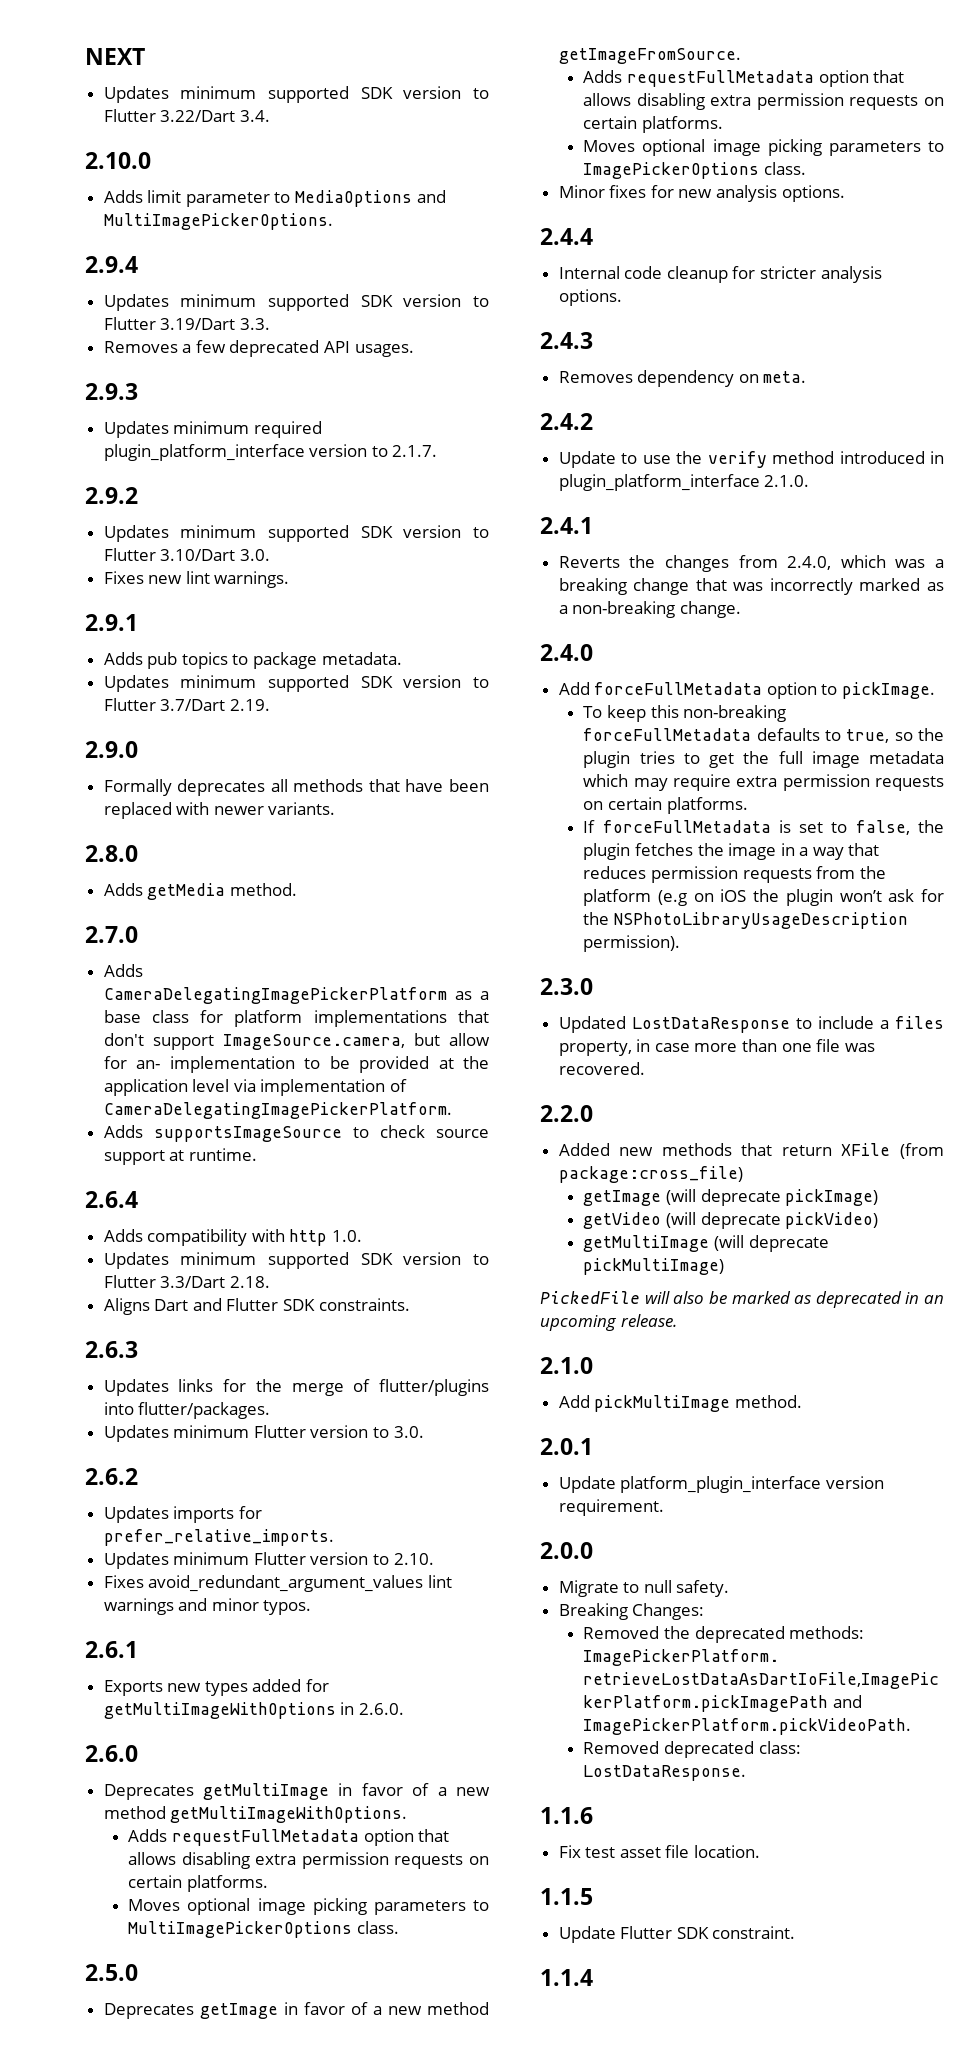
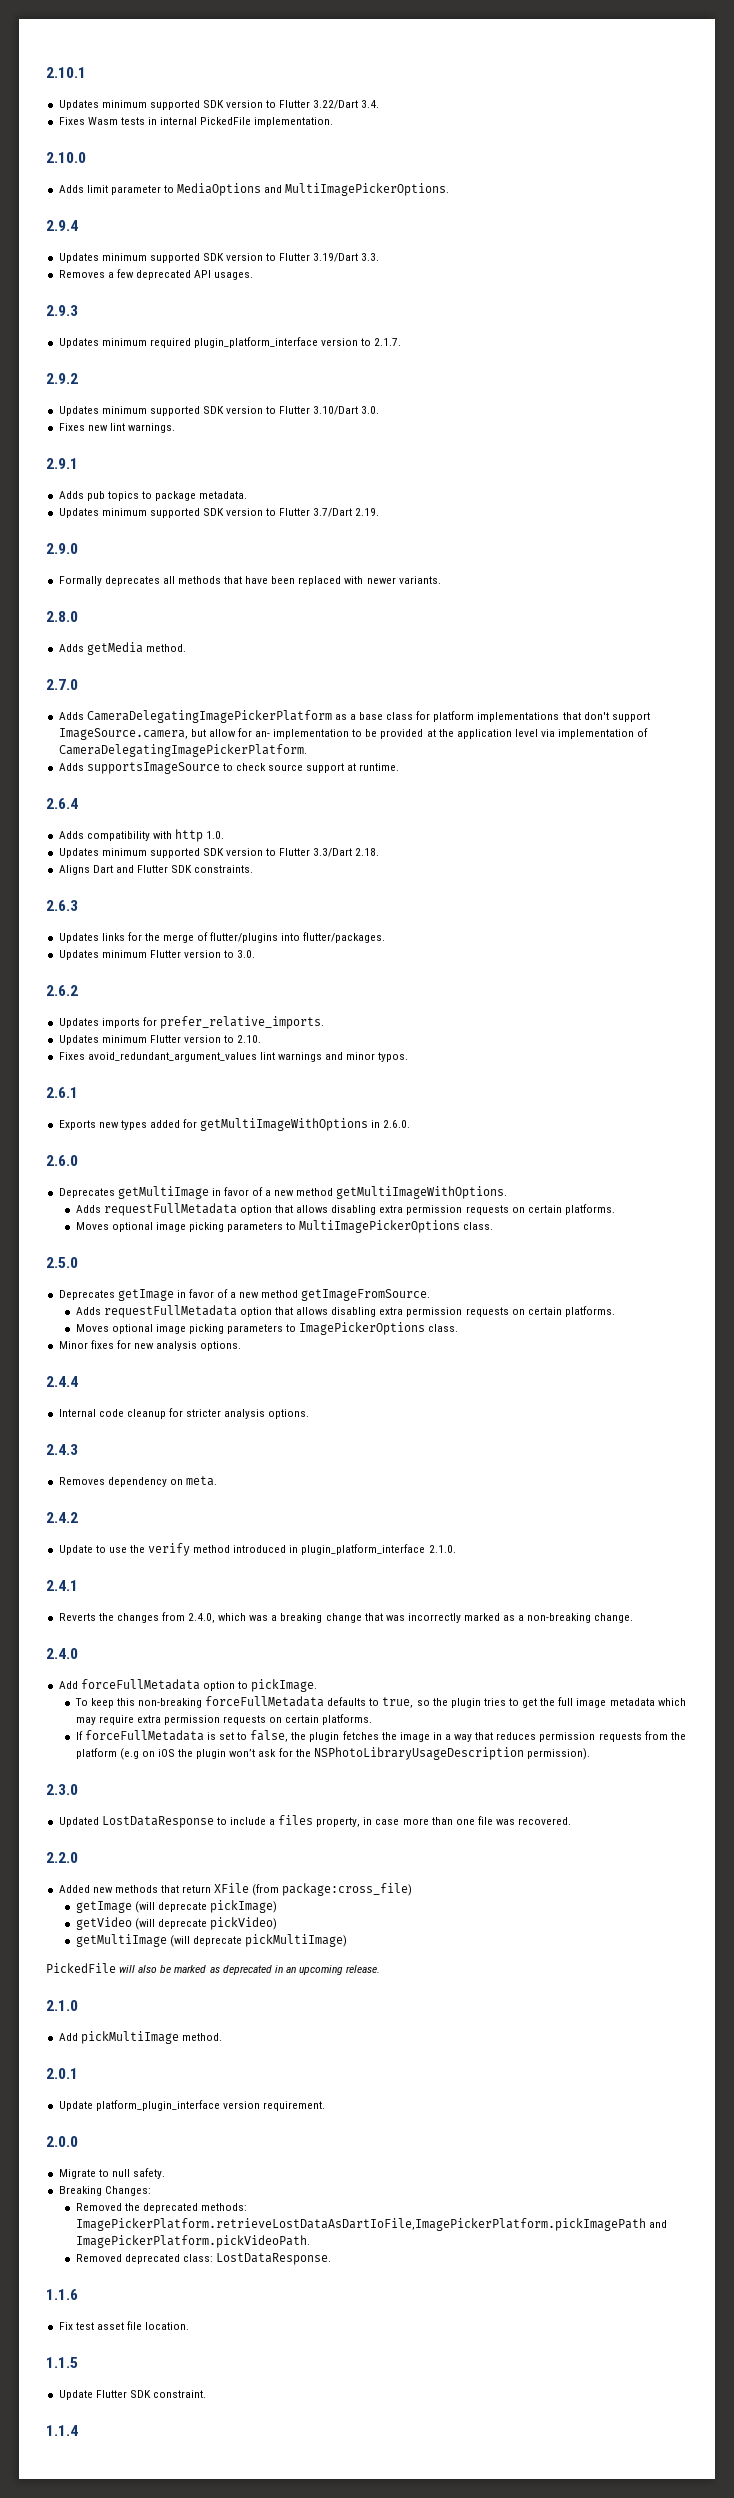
- NEXT
+ 2.10.1
+ Fixes Wasm tests in internal PickedFile implementation.

